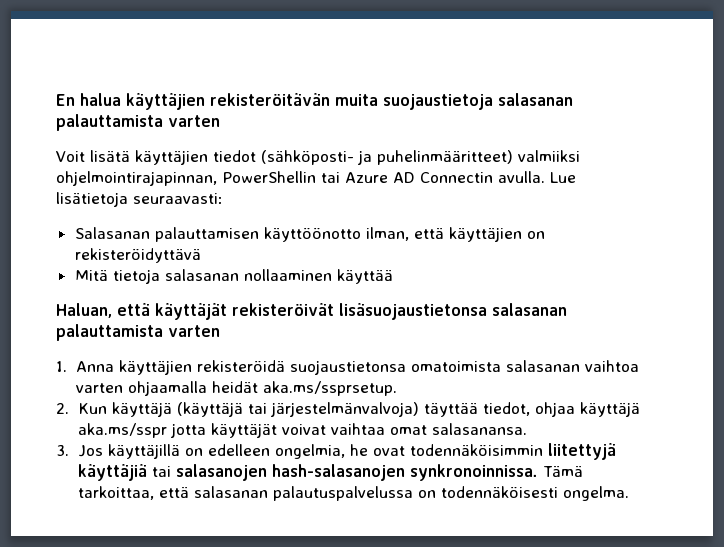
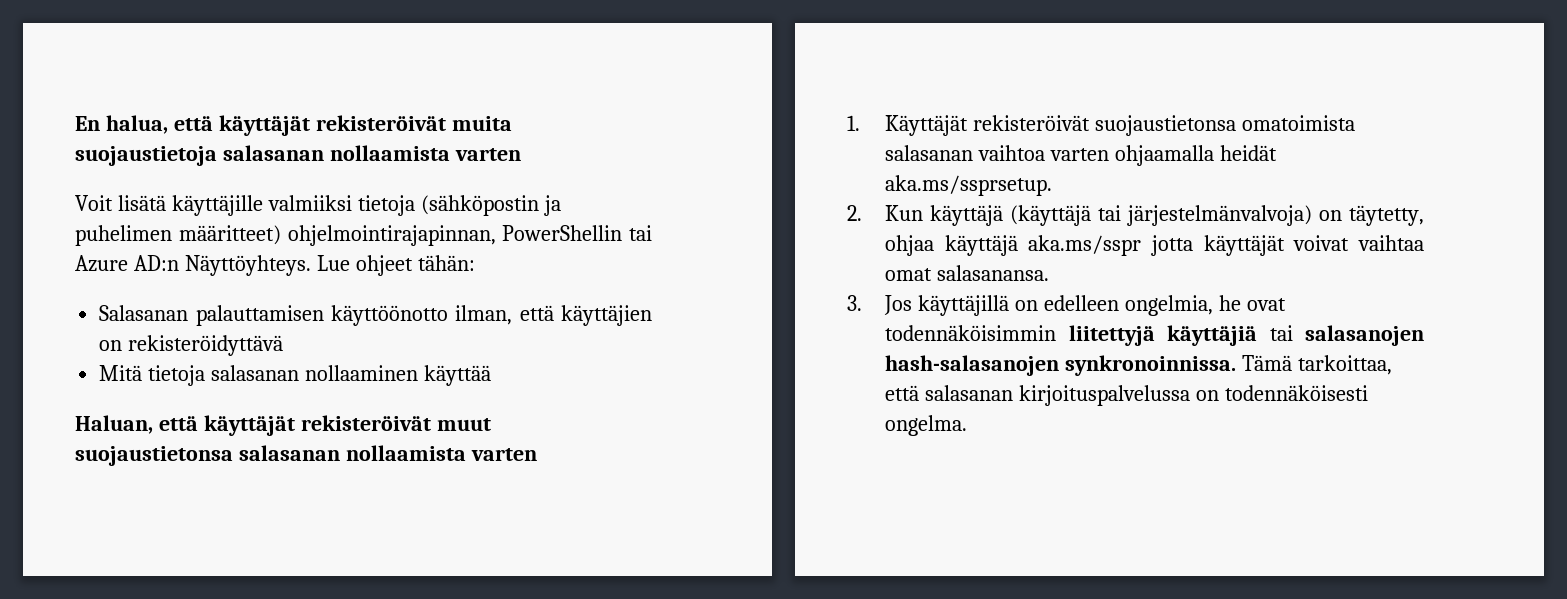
- En halua käyttäjien rekisteröitävän muita suojaustietoja salasanan palauttamista varten
+ En halua, että käyttäjät rekisteröivät muita suojaustietoja salasanan nollaamista varten
- Voit lisätä käyttäjien tiedot (sähköposti- ja puhelinmääritteet) valmiiksi ohjelmointirajapinnan, PowerShellin tai Azure AD Connectin avulla. Lue lisätietoja seuraavasti:
+ Voit lisätä käyttäjille valmiiksi tietoja (sähköpostin ja puhelimen määritteet) ohjelmointirajapinnan, PowerShellin tai Azure AD:n Näyttöyhteys. Lue ohjeet tähän:
- Haluan, että käyttäjät rekisteröivät lisäsuojaustietonsa salasanan palauttamista varten
+ Haluan, että käyttäjät rekisteröivät muut suojaustietonsa salasanan nollaamista varten
- 1. Anna käyttäjien rekisteröidä suojaustietonsa omatoimista salasanan vaihtoa varten ohjaamalla heidät aka.ms/ssprsetup.
+ 1. Käyttäjät rekisteröivät suojaustietonsa omatoimista salasanan vaihtoa varten ohjaamalla heidät aka.ms/ssprsetup.
- 2. Kun käyttäjä (käyttäjä tai järjestelmänvalvoja) täyttää tiedot, ohjaa käyttäjä aka.ms/sspr jotta käyttäjät voivat vaihtaa omat salasanansa.
+ 2. Kun käyttäjä (käyttäjä tai järjestelmänvalvoja) on täytetty, ohjaa käyttäjä aka.ms/sspr jotta käyttäjät voivat vaihtaa omat salasanansa.
- Tämä tarkoittaa, että salasanan palautuspalvelussa on todennäköisesti ongelma.
+ Tämä tarkoittaa, että salasanan kirjoituspalvelussa on todennäköisesti ongelma.

